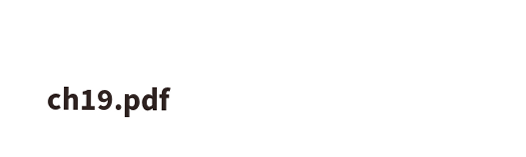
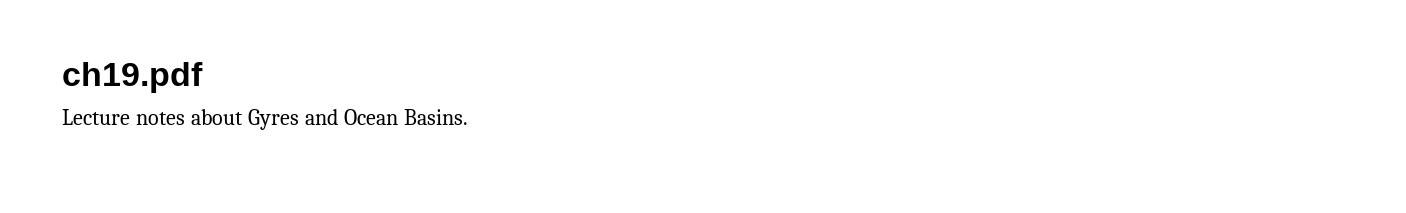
+ Lecture notes about Gyres and Ocean Basins.

